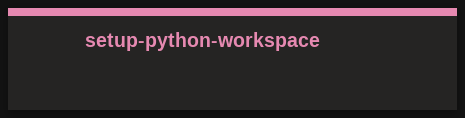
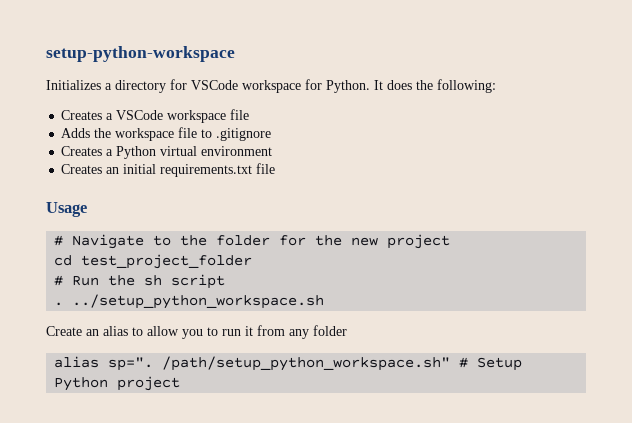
+ Initializes a directory for VSCode workspace for Python. It does the following:
+ Creates a VSCode workspace file
+ Adds the workspace file to .gitignore
+ Creates a Python virtual environment
+ Creates an initial requirements.txt file
+ Usage
+ # Navigate to the folder for the new project
+ cd test_project_folder
+ # Run the sh script
+ . ../setup_python_workspace.sh
+ Create an alias to allow you to run it from any folder
+ alias sp=". /path/setup_python_workspace.sh" # Setup Python project

